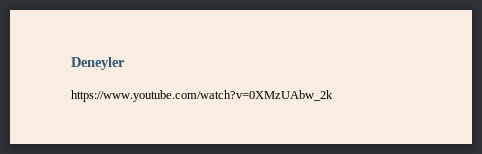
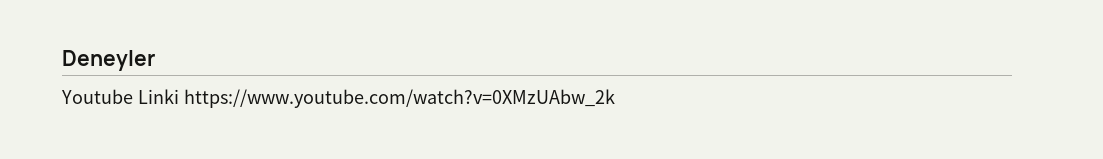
- https://www.youtube.com/watch?v=0XMzUAbw_2k
+ Youtube Linki https://www.youtube.com/watch?v=0XMzUAbw_2k

